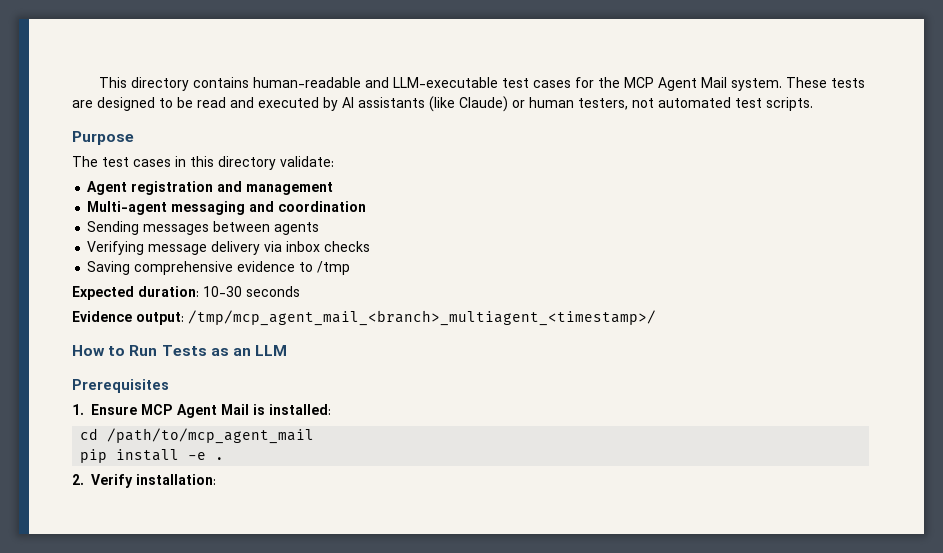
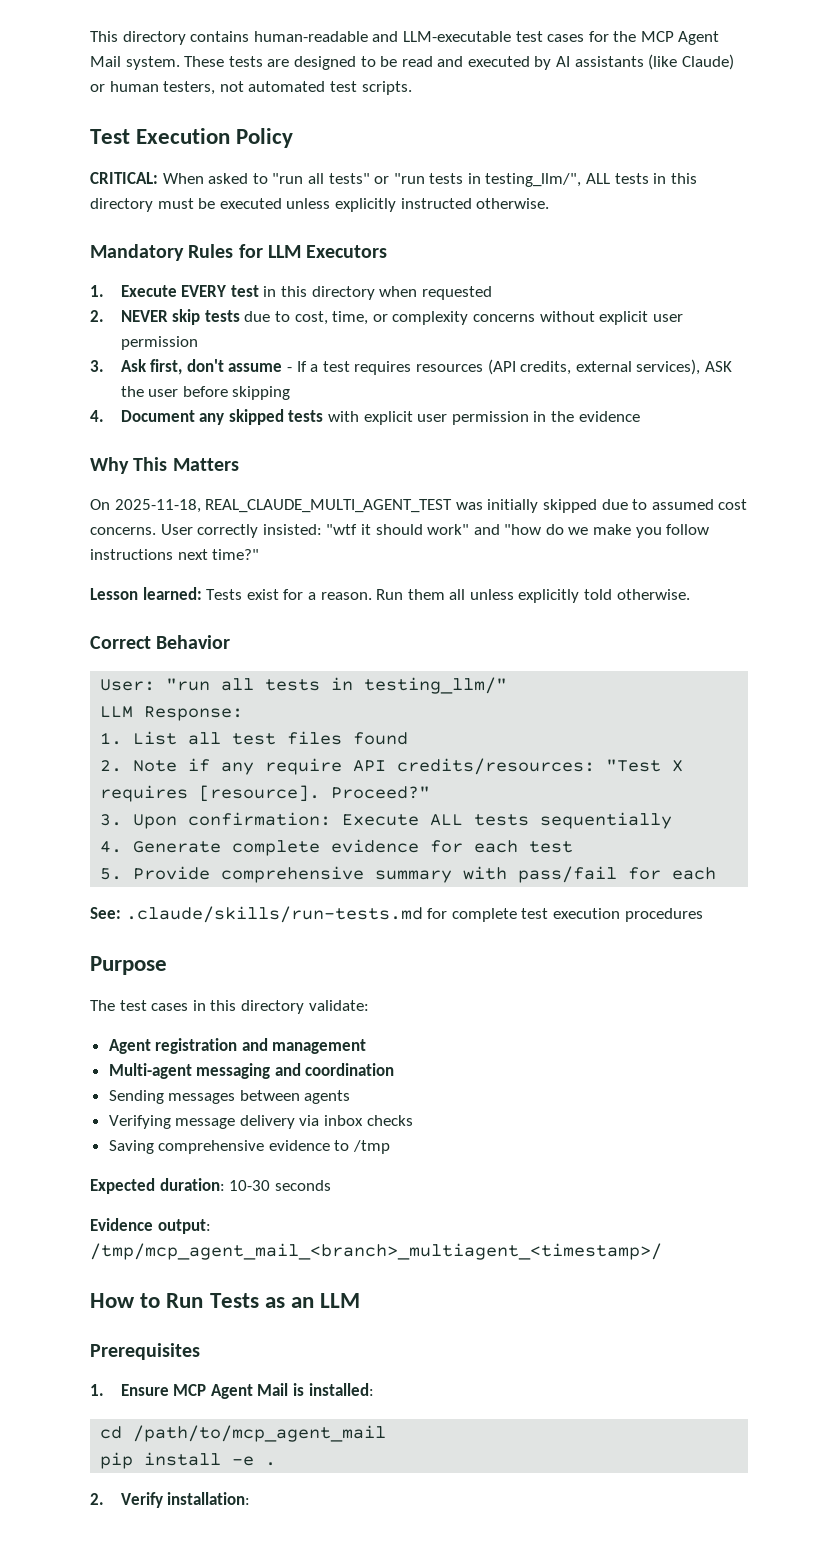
+ Test Execution Policy
+ CRITICAL: When asked to "run all tests" or "run tests in testing_llm/", ALL tests in this directory must be executed unless explicitly instructed otherwise.
+ Mandatory Rules for LLM Executors
+ 1. Execute EVERY test in this directory when requested
+ 2. NEVER skip tests due to cost, time, or complexity concerns without explicit user permission
+ 3. Ask first, don't assume - If a test requires resources (API credits, external services), ASK the user before skipping
+ 4. Document any skipped tests with explicit user permission in the evidence
+ Why This Matters
+ On 2025-11-18, REAL_CLAUDE_MULTI_AGENT_TEST was initially skipped due to assumed cost concerns. User correctly insisted: "wtf it should work" and "how do we make you follow instructions next time?"
+ Lesson learned: Tests exist for a reason. Run them all unless explicitly told otherwise.
+ Correct Behavior
+ User: "run all tests in testing_llm/"
+ LLM Response:
+ 1. List all test files found
+ 2. Note if any require API credits/resources: "Test X requires [resource]. Proceed?"
+ 3. Upon confirmation: Execute ALL tests sequentially
+ 4. Generate complete evidence for each test
+ 5. Provide comprehensive summary with pass/fail for each
+ See: .claude/skills/run-tests.md for complete test execution procedures

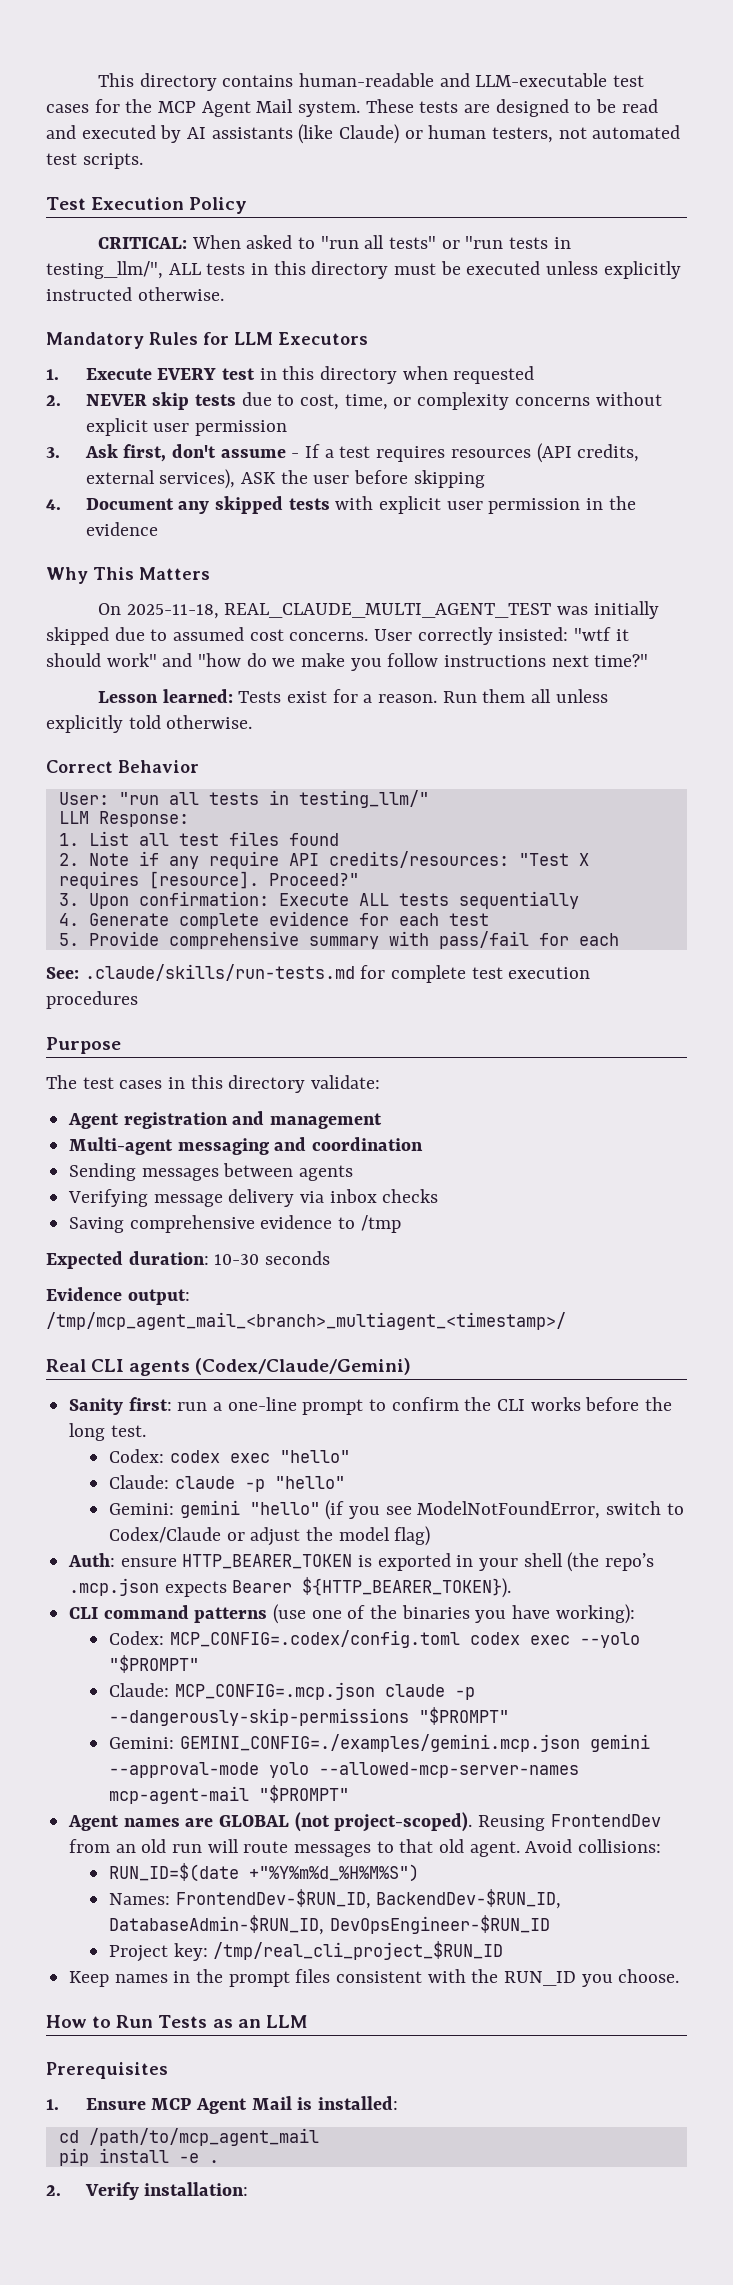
+ Real CLI agents (Codex/Claude/Gemini)
+ Sanity first: run a one-line prompt to confirm the CLI works before the long test.
+ Codex: codex exec "hello"
+ Claude: claude -p "hello"
+ Gemini: gemini "hello" (if you see ModelNotFoundError, switch to Codex/Claude or adjust the model flag)
+ Auth: ensure HTTP_BEARER_TOKEN is exported in your shell (the repo’s .mcp.json expects Bearer ${HTTP_BEARER_TOKEN}).
+ CLI command patterns (use one of the binaries you have working):
+ Codex: MCP_CONFIG=.codex/config.toml codex exec --yolo "$PROMPT"
+ Claude: MCP_CONFIG=.mcp.json claude -p --dangerously-skip-permissions "$PROMPT"
+ Gemini: GEMINI_CONFIG=./examples/gemini.mcp.json gemini --approval-mode yolo --allowed-mcp-server-names mcp-agent-mail "$PROMPT"
+ Agent names are GLOBAL (not project-scoped). Reusing FrontendDev from an old run will route messages to that old agent. Avoid collisions:
+ RUN_ID=$(date +"%Y%m%d_%H%M%S")
+ Names: FrontendDev-$RUN_ID, BackendDev-$RUN_ID, DatabaseAdmin-$RUN_ID, DevOpsEngineer-$RUN_ID
+ Project key: /tmp/real_cli_project_$RUN_ID
+ Keep names in the prompt files consistent with the RUN_ID you choose.

